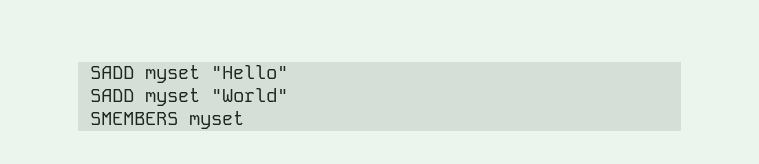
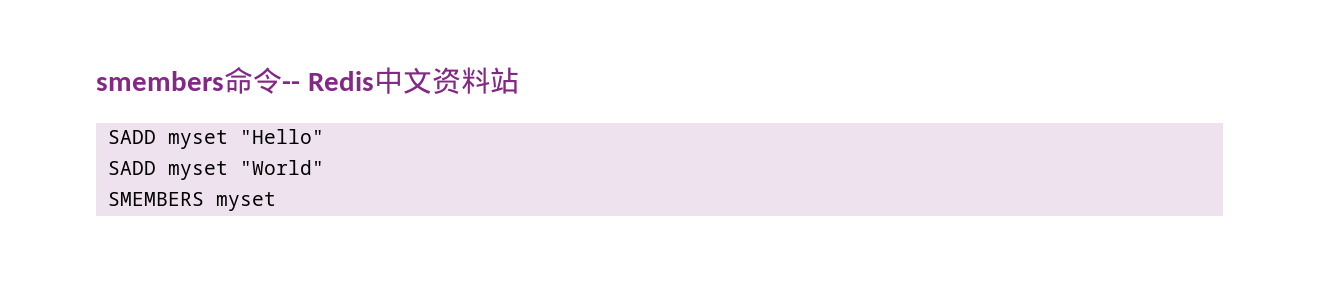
+ smembers命令-- Redis中文资料站

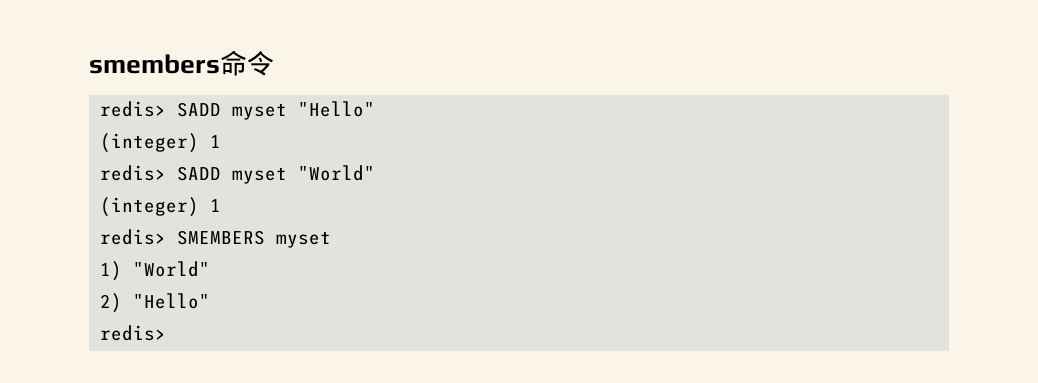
- smembers命令-- Redis中文资料站
- SADD myset "Hello"
- SADD myset "World"
- SMEMBERS myset
+ smembers命令
+ redis> SADD myset "Hello"
+ (integer) 1
+ redis> SADD myset "World"
+ (integer) 1
+ redis> SMEMBERS myset
+ 1) "World"
+ 2) "Hello"
+ redis>

